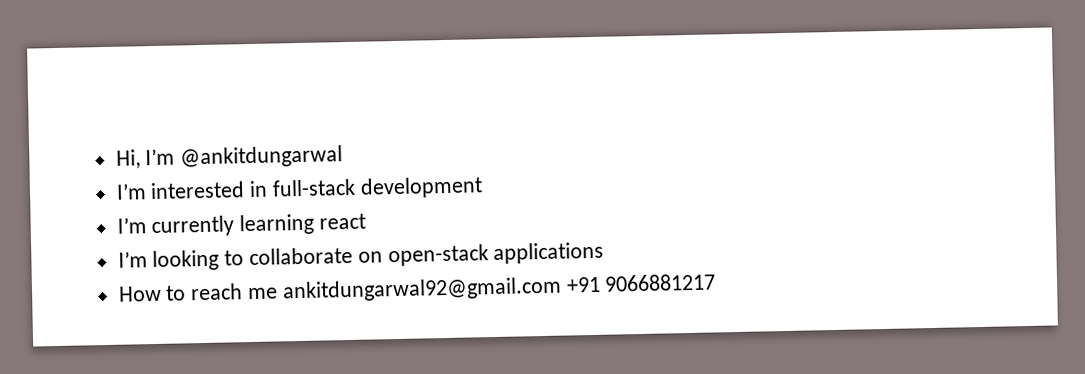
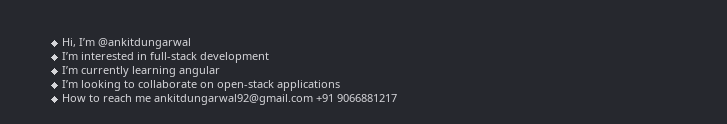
- I’m currently learning react
+ I’m currently learning angular

